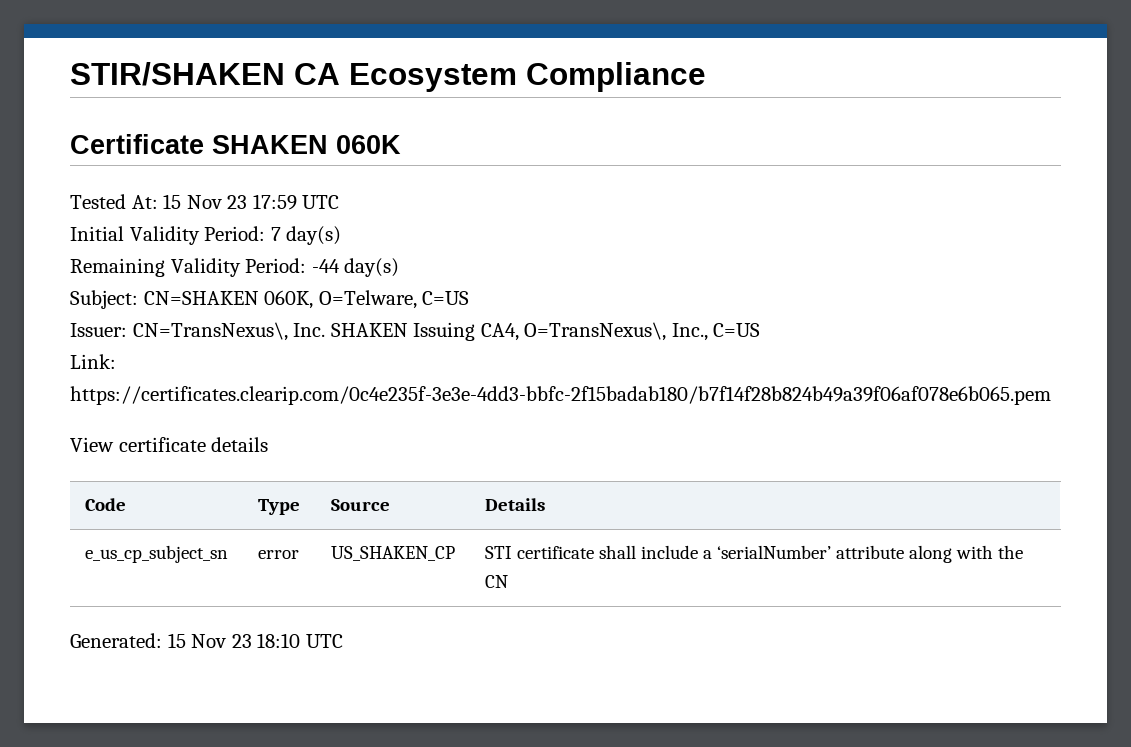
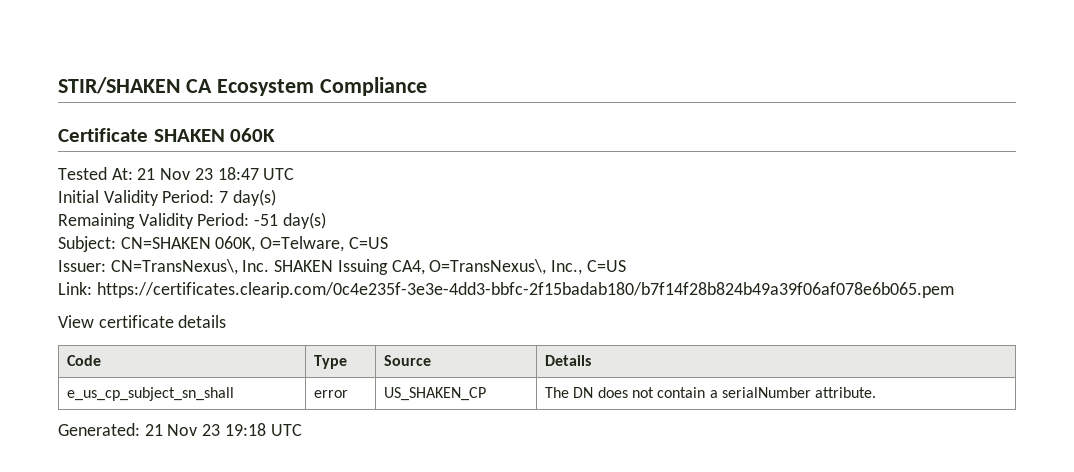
- Tested At: 15 Nov 23 17:59 UTC
+ Tested At: 21 Nov 23 18:47 UTC
- Remaining Validity Period: -44 day(s)
+ Remaining Validity Period: -51 day(s)
- e_us_cp_subject_sn | error | US_SHAKEN_CP | STI certificate shall include a ‘serialNumber’ attribute along with the CN
+ e_us_cp_subject_sn_shall | error | US_SHAKEN_CP | The DN does not contain a serialNumber attribute.
- Generated: 15 Nov 23 18:10 UTC
+ Generated: 21 Nov 23 19:18 UTC

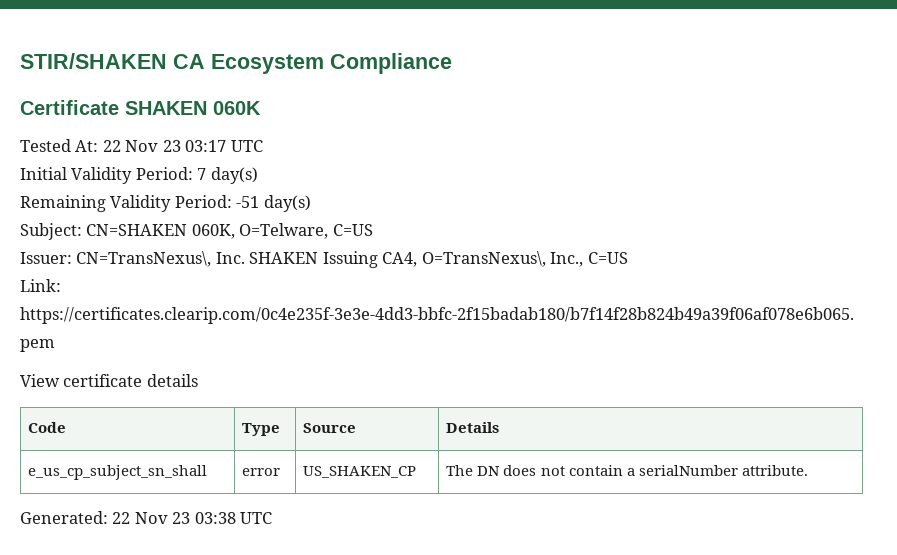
- Tested At: 21 Nov 23 18:47 UTC
+ Tested At: 22 Nov 23 03:17 UTC
- Generated: 21 Nov 23 19:18 UTC
+ Generated: 22 Nov 23 03:38 UTC

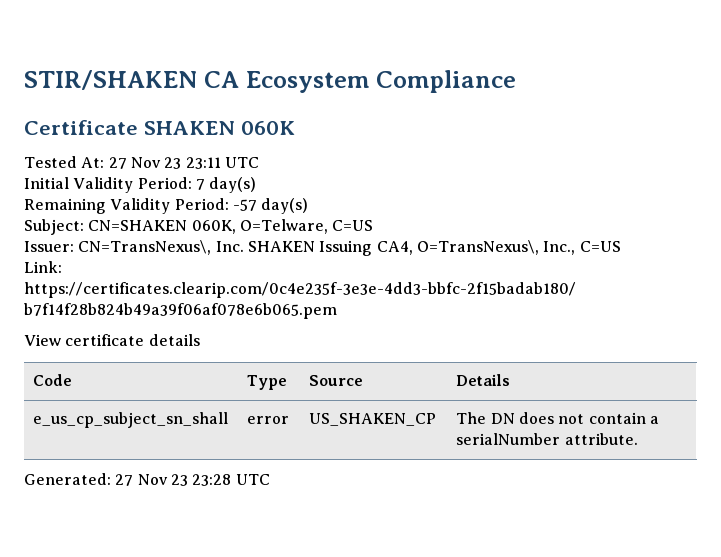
- Tested At: 22 Nov 23 03:17 UTC
+ Tested At: 27 Nov 23 23:11 UTC
- Remaining Validity Period: -51 day(s)
+ Remaining Validity Period: -57 day(s)
- Generated: 22 Nov 23 03:38 UTC
+ Generated: 27 Nov 23 23:28 UTC

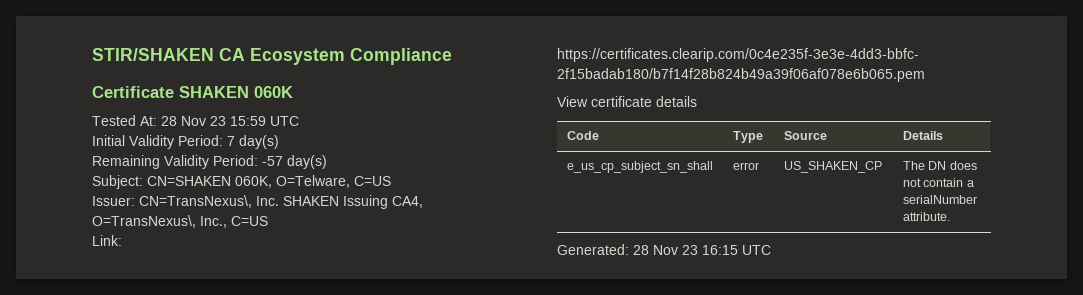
- Tested At: 27 Nov 23 23:11 UTC
+ Tested At: 28 Nov 23 15:59 UTC
- Generated: 27 Nov 23 23:28 UTC
+ Generated: 28 Nov 23 16:15 UTC

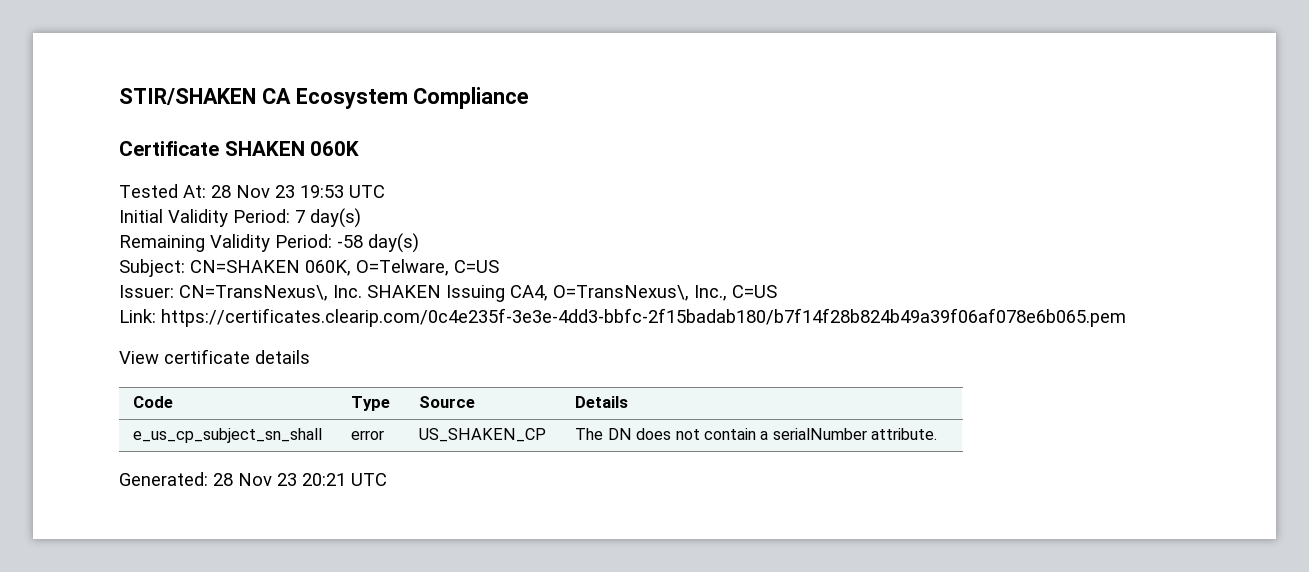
- Tested At: 28 Nov 23 15:59 UTC
+ Tested At: 28 Nov 23 19:53 UTC
- Remaining Validity Period: -57 day(s)
+ Remaining Validity Period: -58 day(s)
- Generated: 28 Nov 23 16:15 UTC
+ Generated: 28 Nov 23 20:21 UTC

